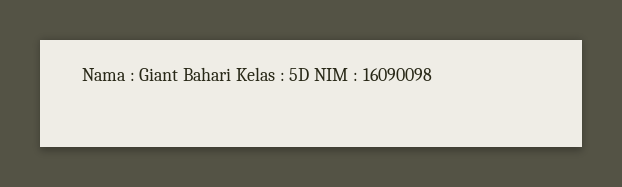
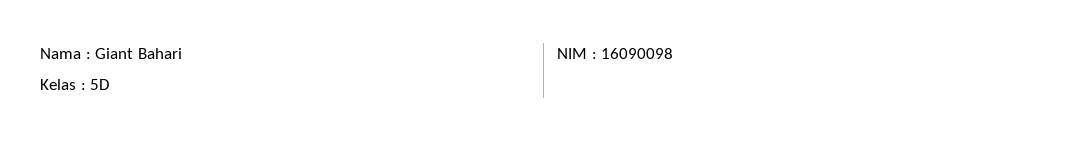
- Nama : Giant Bahari Kelas : 5D NIM : 16090098
+ Nama : Giant Bahari
+ Kelas : 5D
+ NIM : 16090098

